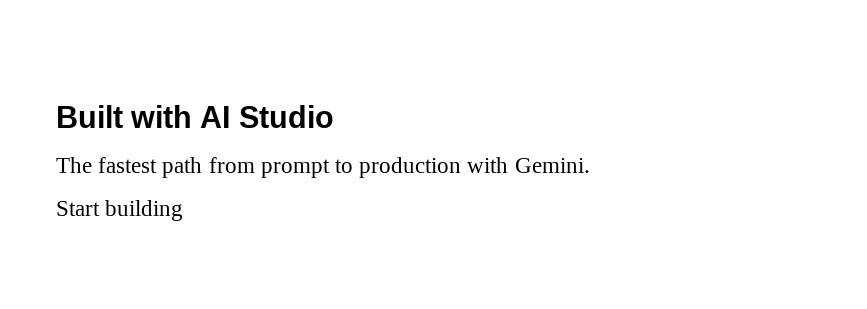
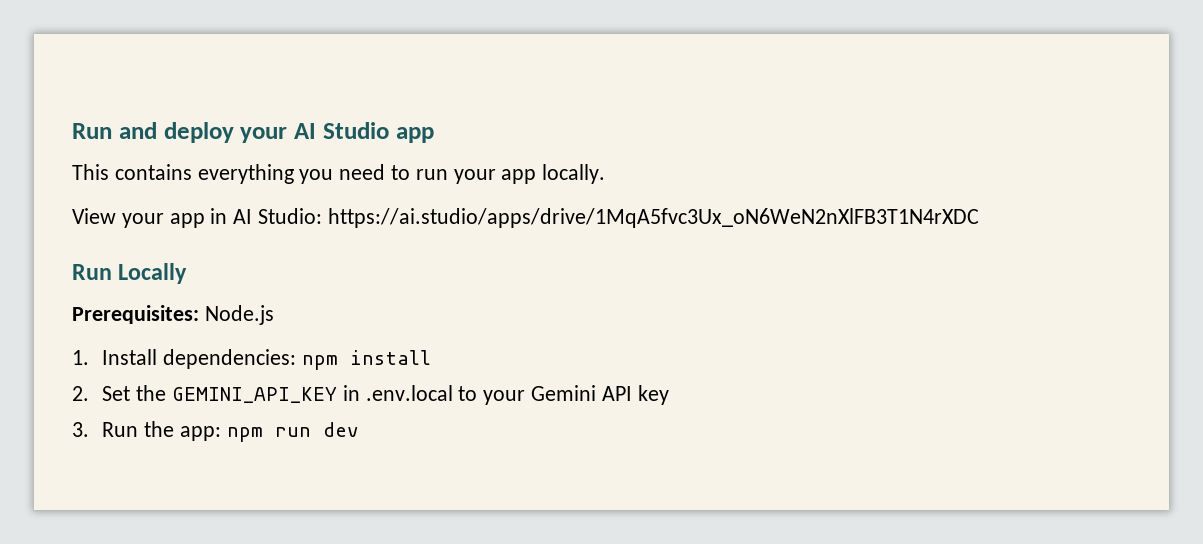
- Built with AI Studio
- The fastest path from prompt to production with Gemini.
- Start building
+ Run and deploy your AI Studio app
+ This contains everything you need to run your app locally.
+ View your app in AI Studio: https://ai.studio/apps/drive/1MqA5fvc3Ux_oN6WeN2nXlFB3T1N4rXDC
+ Run Locally
+ Prerequisites: Node.js
+ 1. Install dependencies: npm install
+ 2. Set the GEMINI_API_KEY in .env.local to your Gemini API key
+ 3. Run the app: npm run dev

